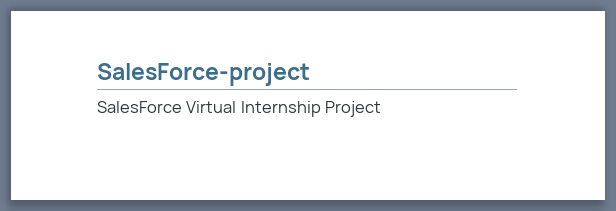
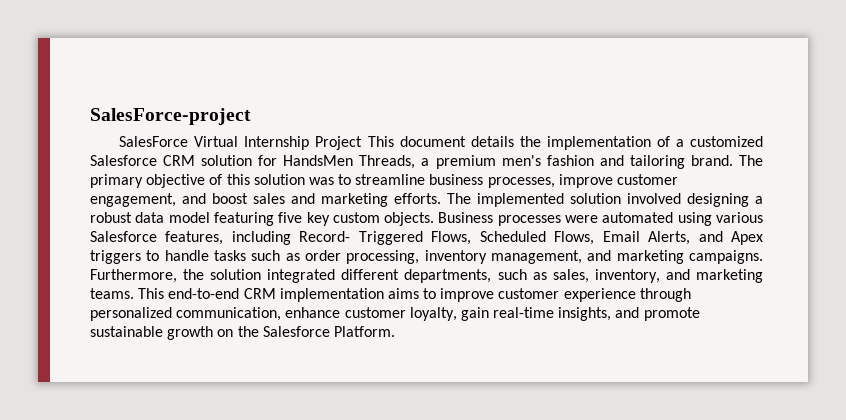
- SalesForce Virtual Internship Project
+ SalesForce Virtual Internship Project This document details the implementation of a customized Salesforce CRM solution for HandsMen Threads, a premium men's fashion and tailoring brand. The primary objective of this solution was to streamline business processes, improve customer engagement, and boost sales and marketing efforts. The implemented solution involved designing a robust data model featuring five key custom objects. Business processes were automated using various Salesforce features, including Record- Triggered Flows, Scheduled Flows, Email Alerts, and Apex triggers to handle tasks such as order processing, inventory management, and marketing campaigns. Furthermore, the solution integrated different departments, such as sales, inventory, and marketing teams. This end-to-end CRM implementation aims to improve customer experience through personalized communication, enhance customer loyalty, gain real-time insights, and promote sustainable growth on the Salesforce Platform.

